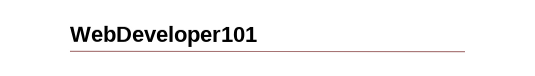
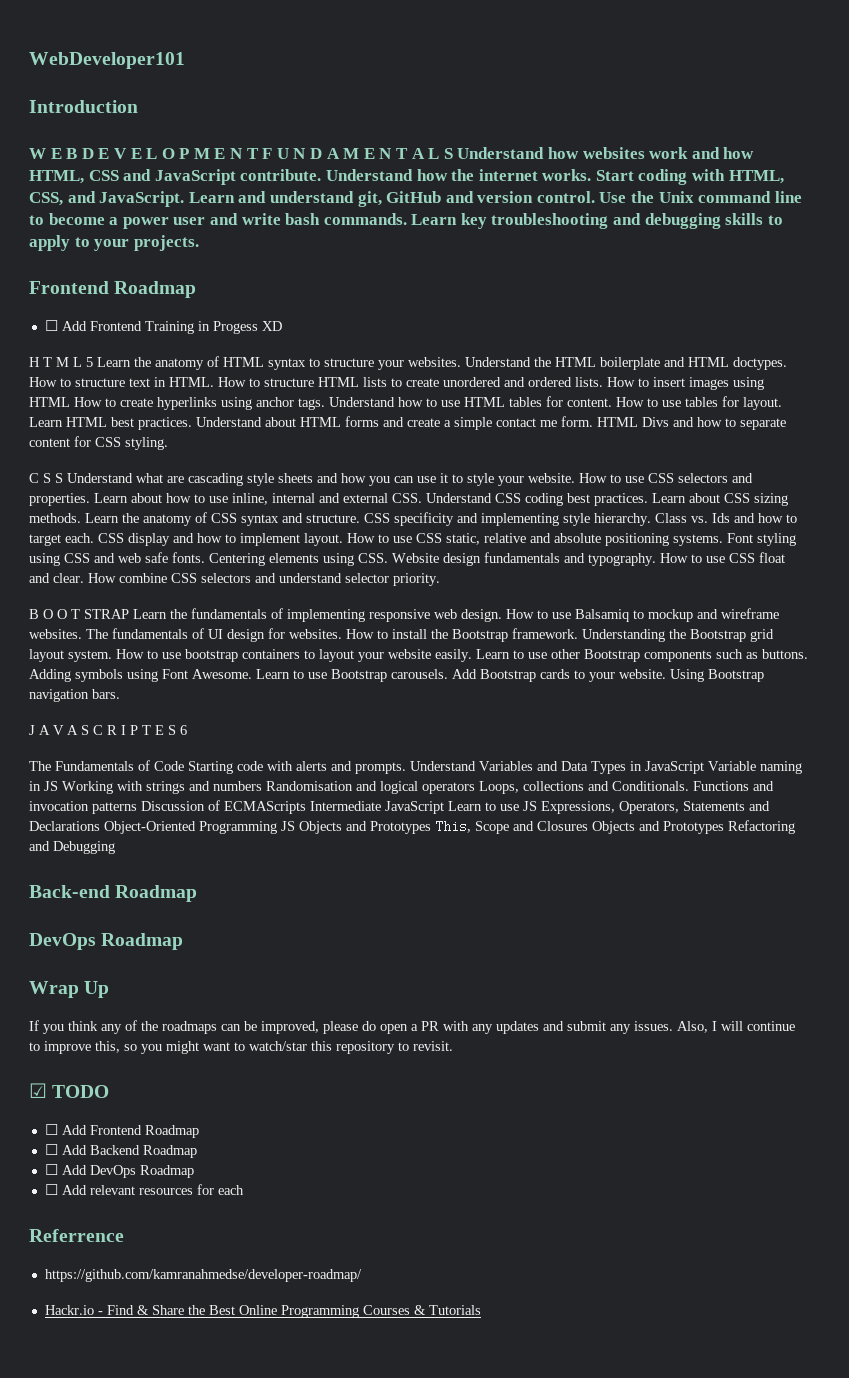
+ Introduction
+ W E B D E V E L O P M E N T F U N D A M E N T A L S Understand how websites work and how HTML, CSS and JavaScript contribute. Understand how the internet works. Start coding with HTML, CSS, and JavaScript. Learn and understand git, GitHub and version control. Use the Unix command line to become a power user and write bash commands. Learn key troubleshooting and debugging skills to apply to your projects.
+ Frontend Roadmap
+ ☐ Add Frontend Training in Progess XD
+ H T M L 5 Learn the anatomy of HTML syntax to structure your websites. Understand the HTML boilerplate and HTML doctypes. How to structure text in HTML. How to structure HTML lists to create unordered and ordered lists. How to insert images using HTML How to create hyperlinks using anchor tags. Understand how to use HTML tables for content. How to use tables for layout. Learn HTML best practices. Understand about HTML forms and create a simple contact me form. HTML Divs and how to separate content for CSS styling.
+ C S S Understand what are cascading style sheets and how you can use it to style your website. How to use CSS selectors and properties. Learn about how to use inline, internal and external CSS. Understand CSS coding best practices. Learn about CSS sizing methods. Learn the anatomy of CSS syntax and structure. CSS specificity and implementing style hierarchy. Class vs. Ids and how to target each. CSS display and how to implement layout. How to use CSS static, relative and absolute positioning systems. Font styling using CSS and web safe fonts. Centering elements using CSS. Website design fundamentals and typography. How to use CSS float and clear. How combine CSS selectors and understand selector priority.
+ B O O T STRAP Learn the fundamentals of implementing responsive web design. How to use Balsamiq to mockup and wireframe websites. The fundamentals of UI design for websites. How to install the Bootstrap framework. Understanding the Bootstrap grid layout system. How to use bootstrap containers to layout your website easily. Learn to use other Bootstrap components such as buttons. Adding symbols using Font Awesome. Learn to use Bootstrap carousels. Add Bootstrap cards to your website. Using Bootstrap navigation bars.
+ J A V A S C R I P T E S 6
+ The Fundamentals of Code Starting code with alerts and prompts. Understand Variables and Data Types in JavaScript Variable naming in JS Working with strings and numbers Randomisation and logical operators Loops, collections and Conditionals. Functions and invocation patterns Discussion of ECMAScripts Intermediate JavaScript Learn to use JS Expressions, Operators, Statements and Declarations Object-Oriented Programming JS Objects and Prototypes This, Scope and Closures Objects and Prototypes Refactoring and Debugging
+ Back-end Roadmap
+ DevOps Roadmap
+ Wrap Up
+ If you think any of the roadmaps can be improved, please do open a PR with any updates and submit any issues. Also, I will continue to improve this, so you might want to watch/star this repository to revisit.
+ ☑ TODO
+ ☐ Add Frontend Roadmap
+ ☐ Add Backend Roadmap
+ ☐ Add DevOps Roadmap
+ ☐ Add relevant resources for each
+ Referrence
+ https://github.com/kamranahmedse/developer-roadmap/
+ Hackr.io - Find & Share the Best Online Programming Courses & Tutorials

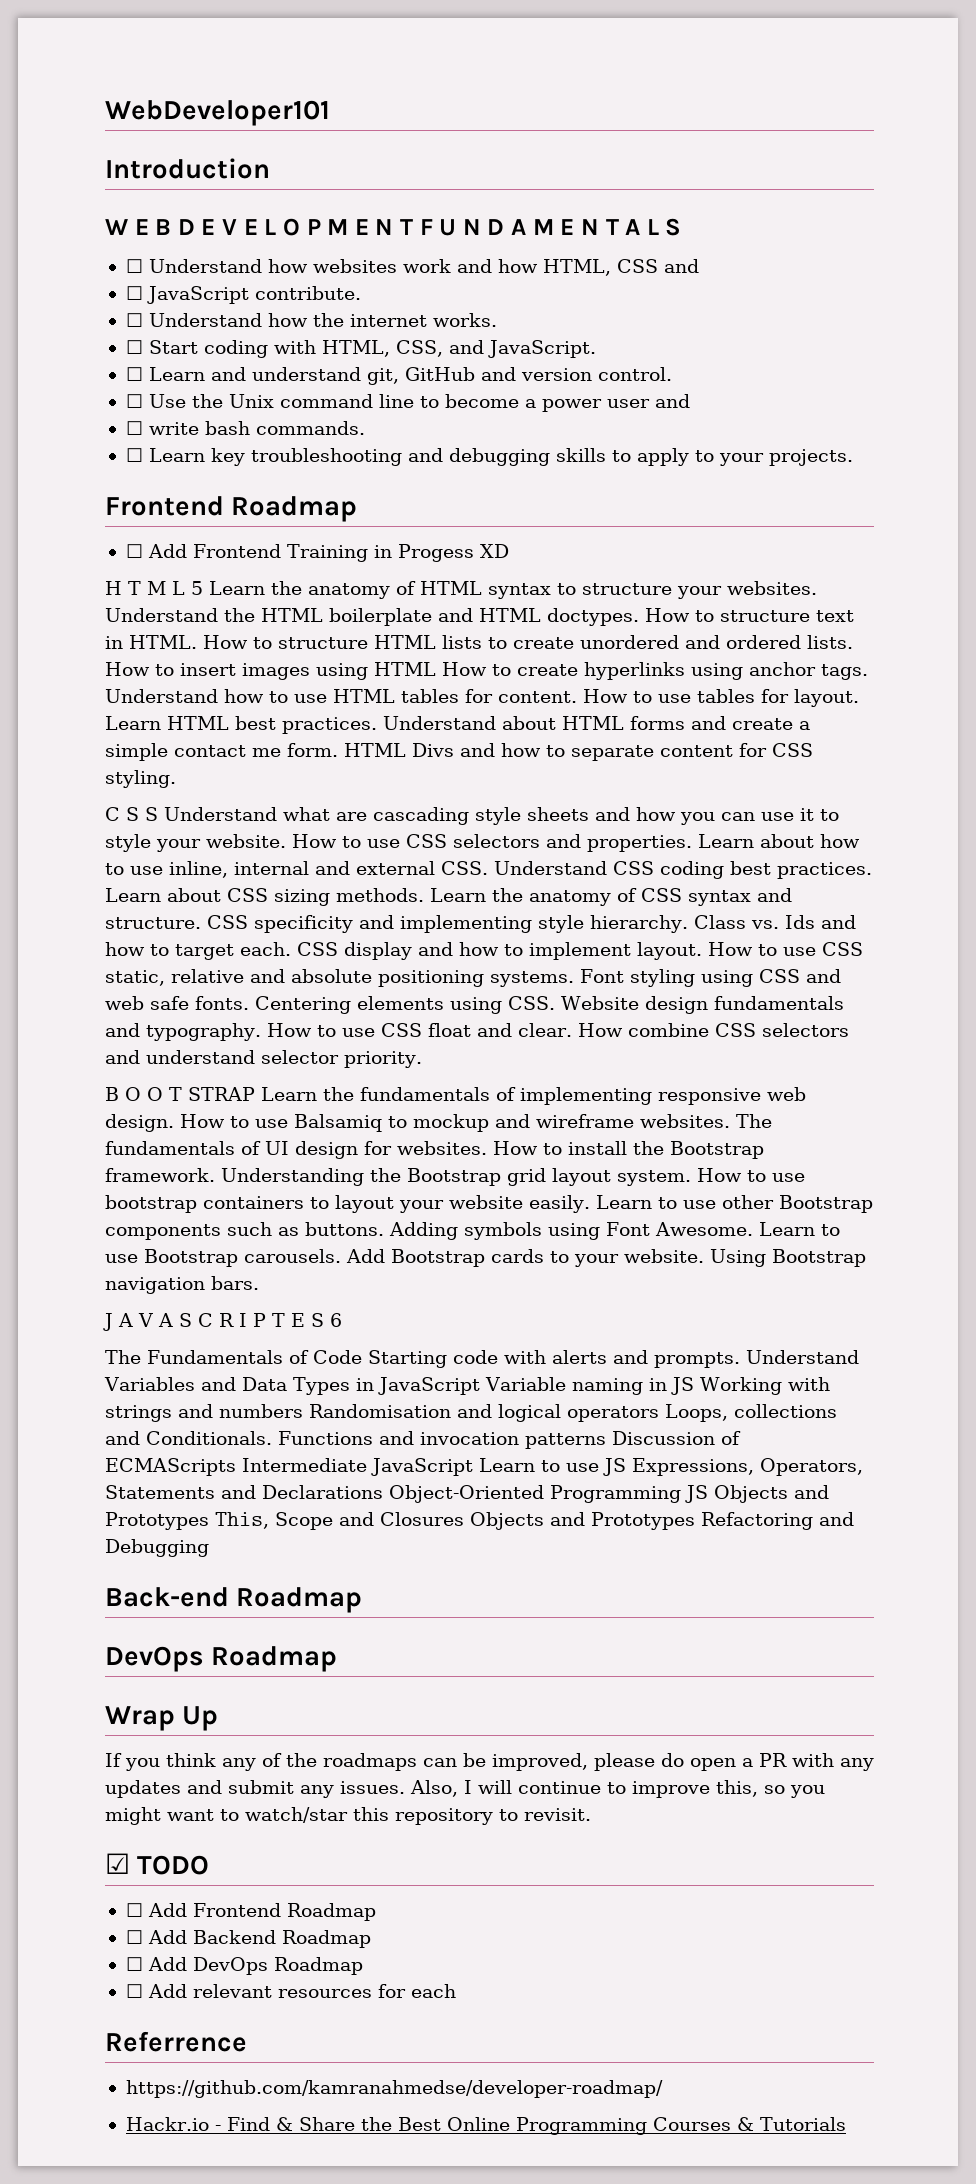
- W E B D E V E L O P M E N T F U N D A M E N T A L S Understand how websites work and how HTML, CSS and JavaScript contribute. Understand how the internet works. Start coding with HTML, CSS, and JavaScript. Learn and understand git, GitHub and version control. Use the Unix command line to become a power user and write bash commands. Learn key troubleshooting and debugging skills to apply to your projects.
+ W E B D E V E L O P M E N T F U N D A M E N T A L S
+ ☐ Understand how websites work and how HTML, CSS and
+ ☐ JavaScript contribute.
+ ☐ Understand how the internet works.
+ ☐ Start coding with HTML, CSS, and JavaScript.
+ ☐ Learn and understand git, GitHub and version control.
+ ☐ Use the Unix command line to become a power user and
+ ☐ write bash commands.
+ ☐ Learn key troubleshooting and debugging skills to apply to your projects.

